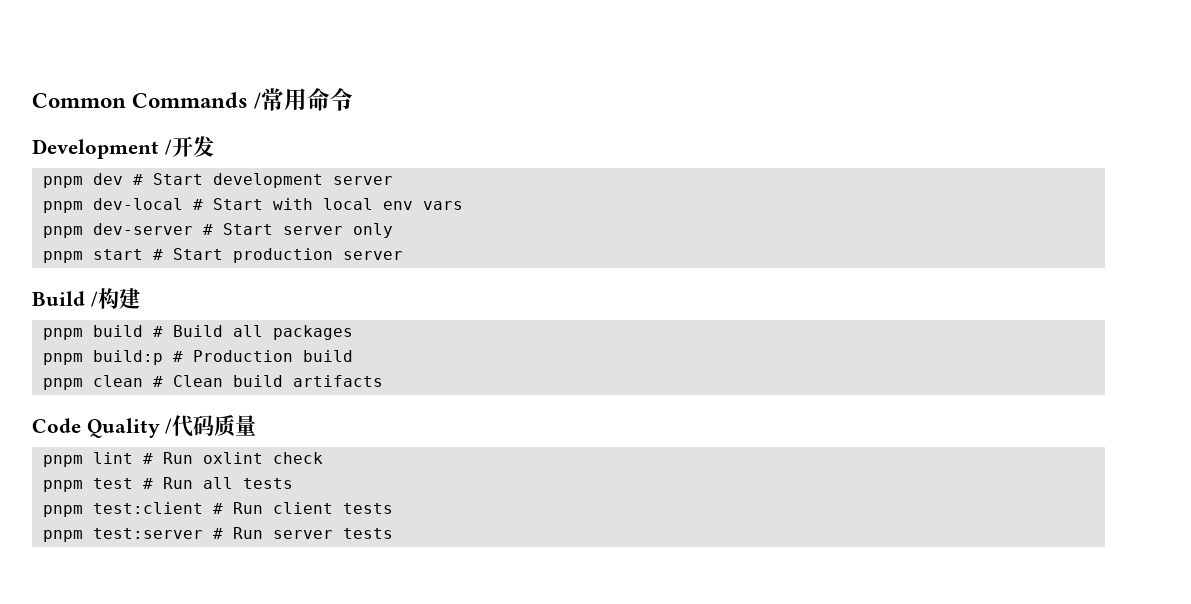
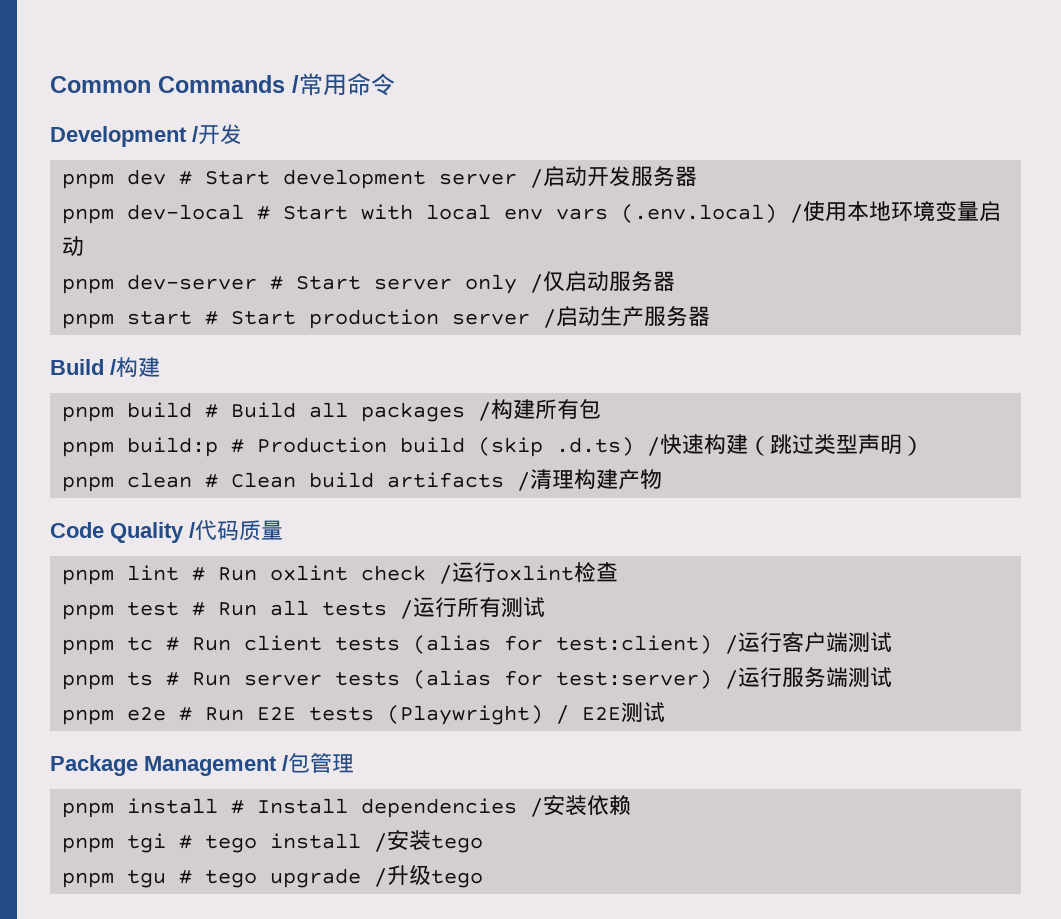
- pnpm dev # Start development server
+ pnpm dev # Start development server /启动开发服务器
- pnpm dev-local # Start with local env vars
+ pnpm dev-local # Start with local env vars (.env.local) /使用本地环境变量启动
- pnpm dev-server # Start server only
+ pnpm dev-server # Start server only /仅启动服务器
- pnpm start # Start production server
+ pnpm start # Start production server /启动生产服务器
- pnpm build # Build all packages
+ pnpm build # Build all packages /构建所有包
- pnpm build:p # Production build
+ pnpm build:p # Production build (skip .d.ts) /快速构建（跳过类型声明）
- pnpm clean # Clean build artifacts
+ pnpm clean # Clean build artifacts /清理构建产物
- pnpm lint # Run oxlint check
+ pnpm lint # Run oxlint check /运行oxlint检查
- pnpm test # Run all tests
- pnpm test:client # Run client tests
- pnpm test:server # Run server tests
+ pnpm test # Run all tests /运行所有测试
+ pnpm tc # Run client tests (alias for test:client) /运行客户端测试
+ pnpm ts # Run server tests (alias for test:server) /运行服务端测试
+ pnpm e2e # Run E2E tests (Playwright) / E2E测试
+ Package Management /包管理
+ pnpm install # Install dependencies /安装依赖
+ pnpm tgi # tego install /安装tego
+ pnpm tgu # tego upgrade /升级tego

